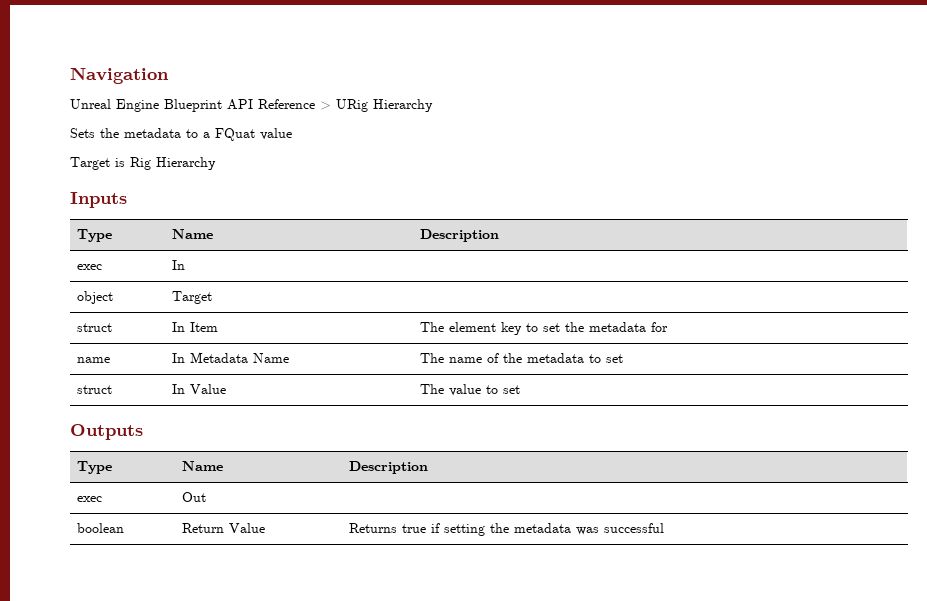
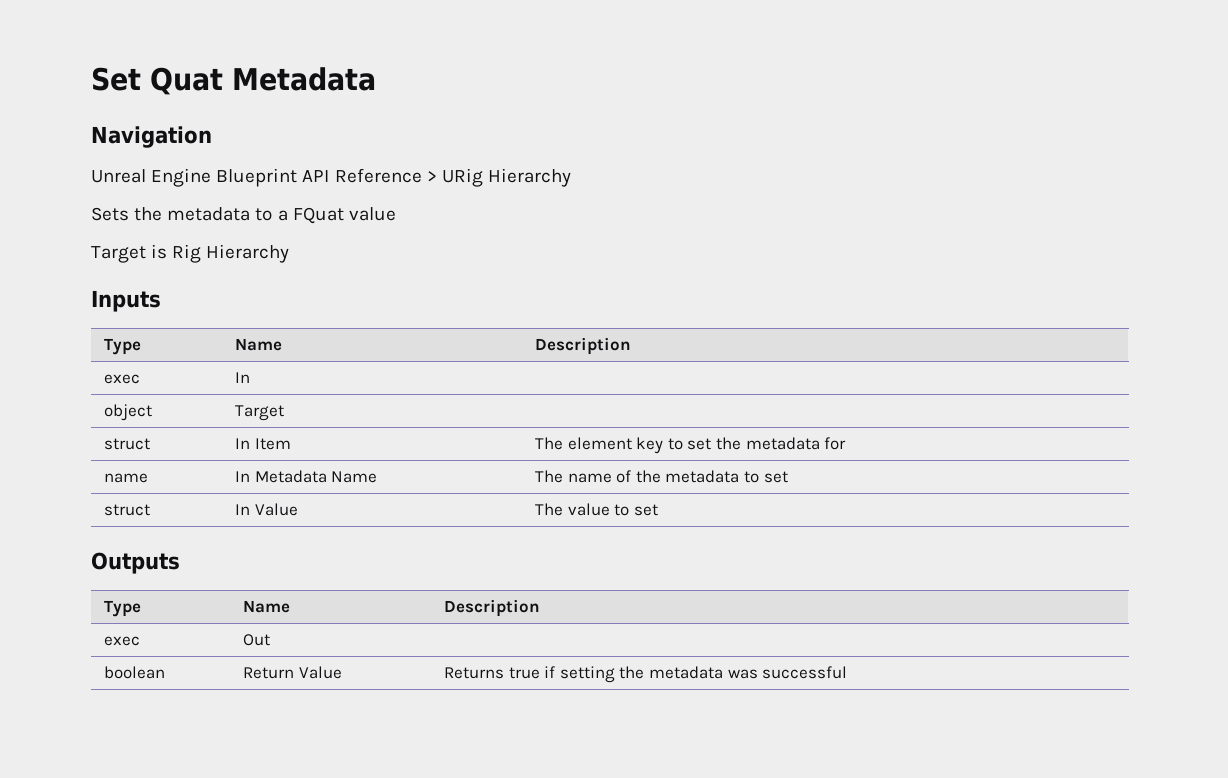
+ Set Quat Metadata

